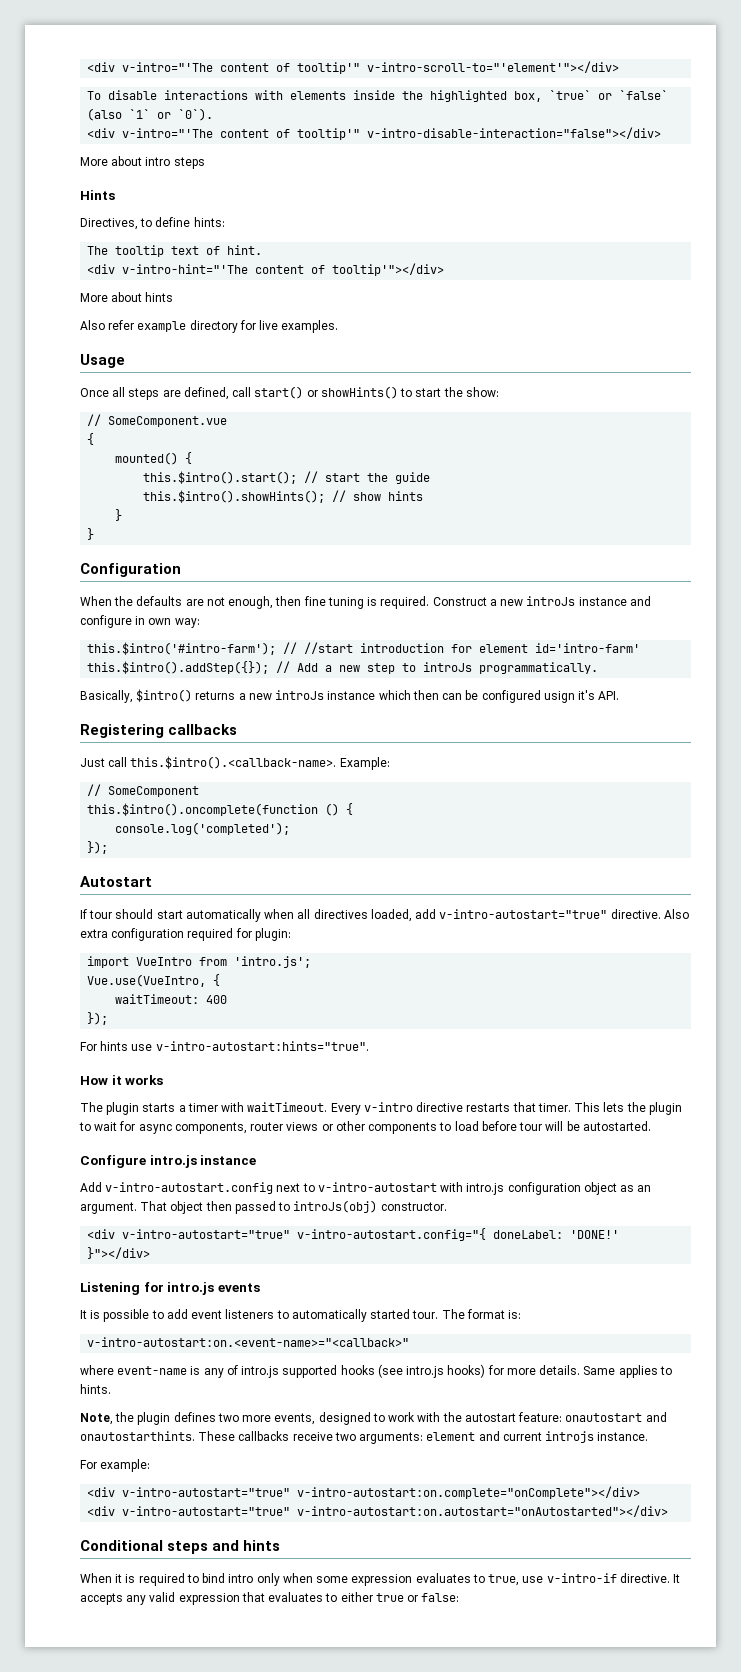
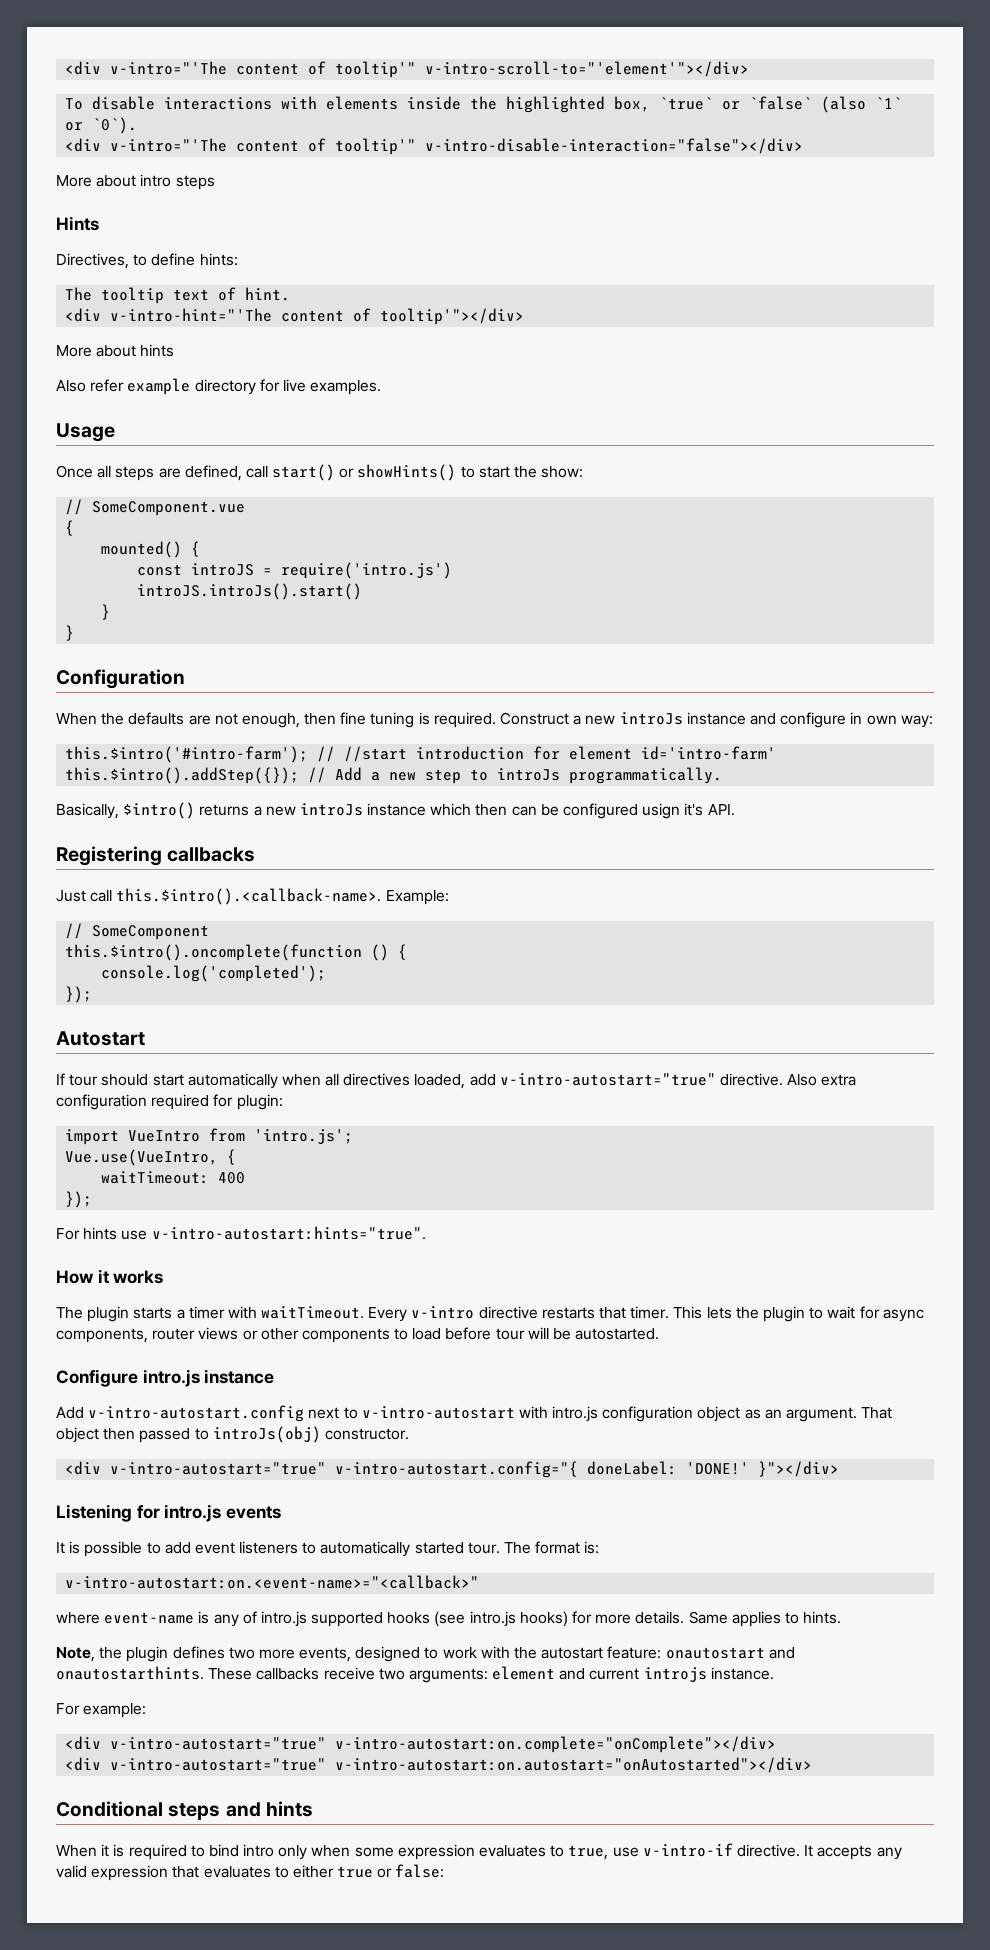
- this.$intro().start(); // start the guide
- this.$intro().showHints(); // show hints
+ const introJS = require('intro.js')
+ introJS.introJs().start()

